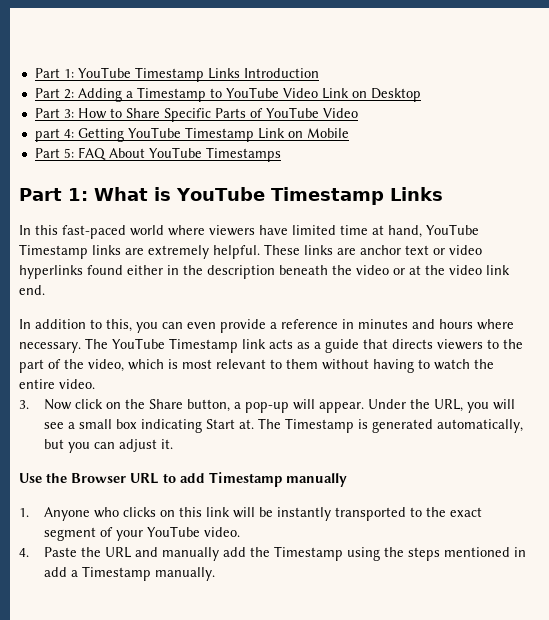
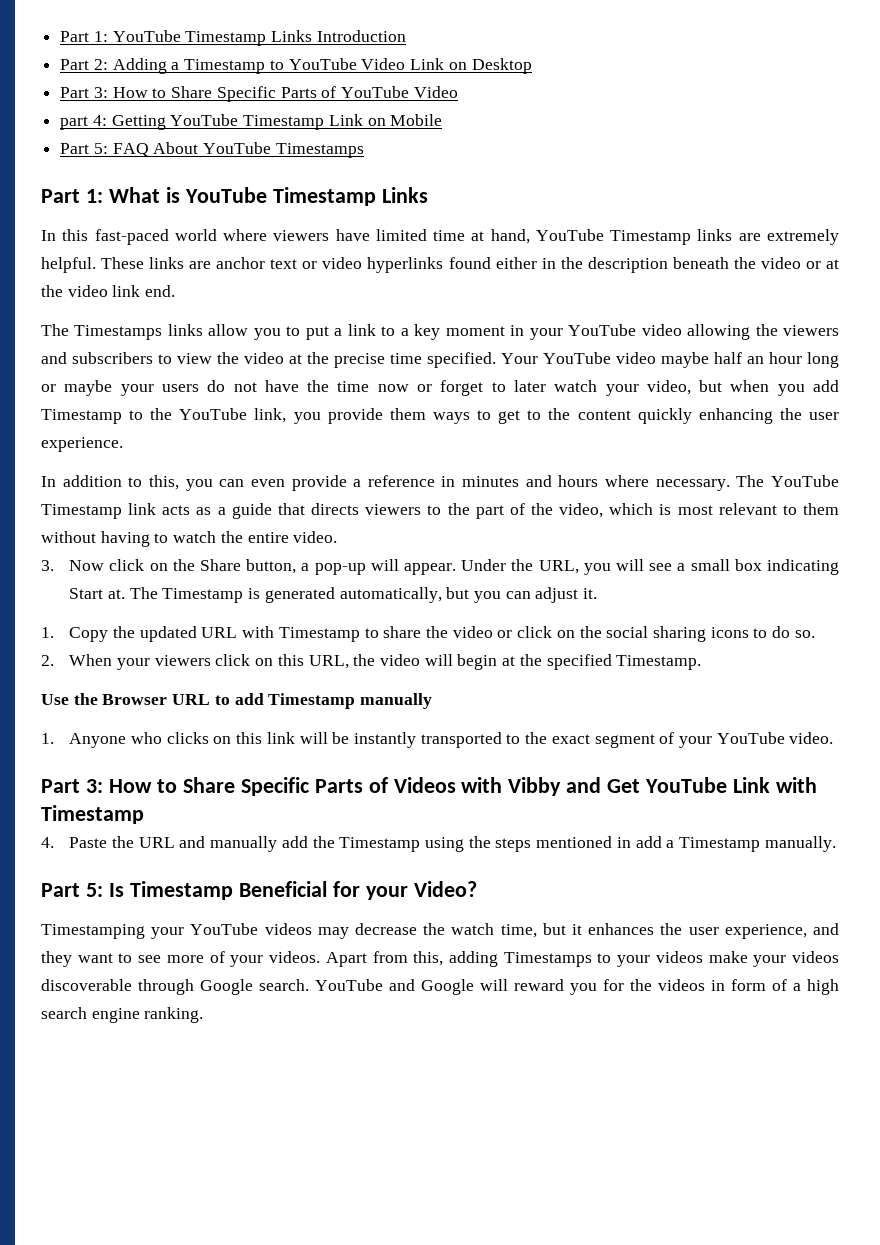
+ The Timestamps links allow you to put a link to a key moment in your YouTube video allowing the viewers and subscribers to view the video at the precise time specified. Your YouTube video maybe half an hour long or maybe your users do not have the time now or forget to later watch your video, but when you add Timestamp to the YouTube link, you provide them ways to get to the content quickly enhancing the user experience.
+ 1. Copy the updated URL with Timestamp to share the video or click on the social sharing icons to do so.
+ 2. When your viewers click on this URL, the video will begin at the specified Timestamp.
+ Part 3: How to Share Specific Parts of Videos with Vibby and Get YouTube Link with Timestamp
+ Part 5: Is Timestamp Beneficial for your Video?
+ Timestamping your YouTube videos may decrease the watch time, but it enhances the user experience, and they want to see more of your videos. Apart from this, adding Timestamps to your videos make your videos discoverable through Google search. YouTube and Google will reward you for the videos in form of a high search engine ranking.

